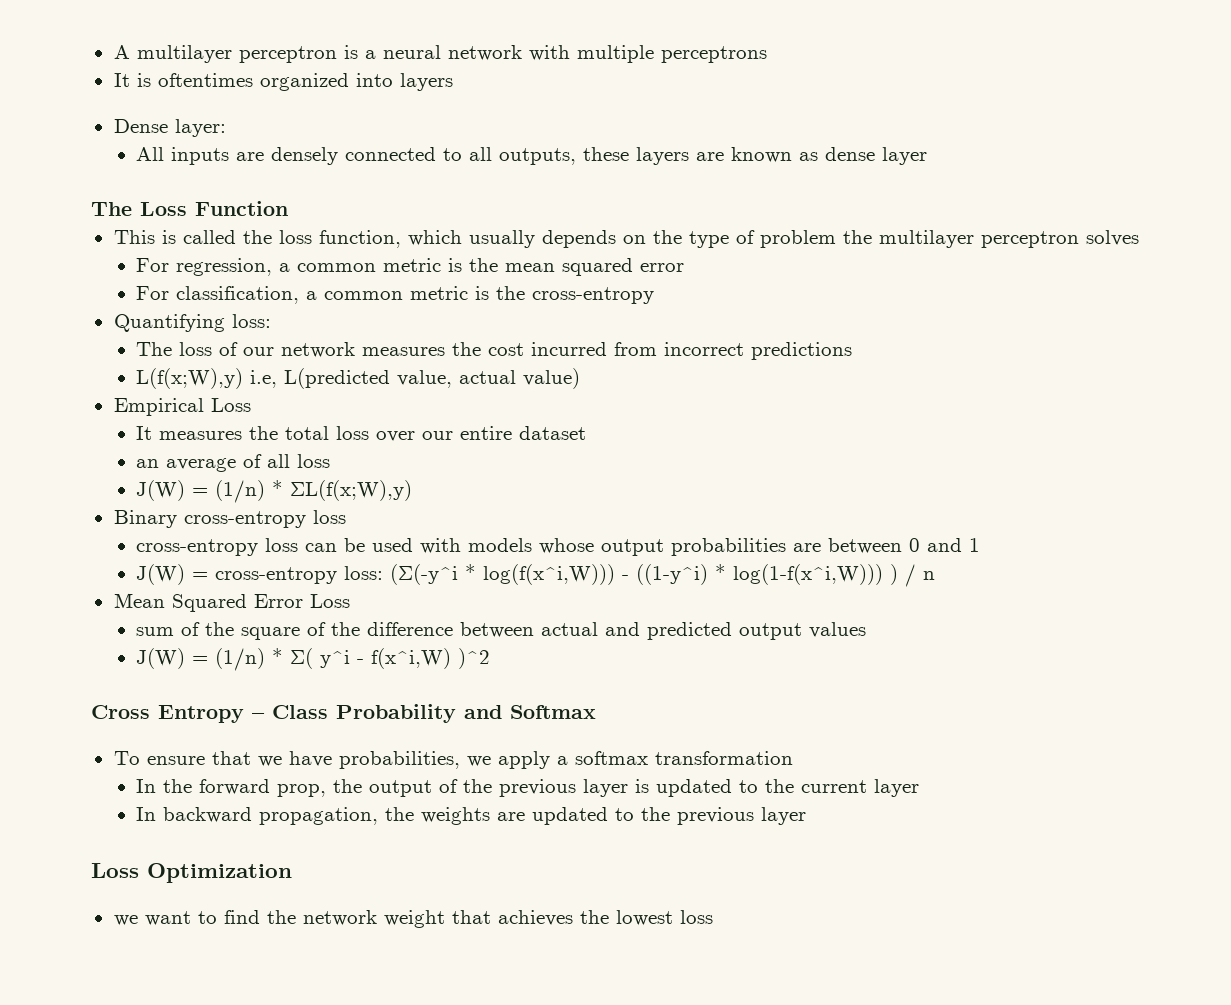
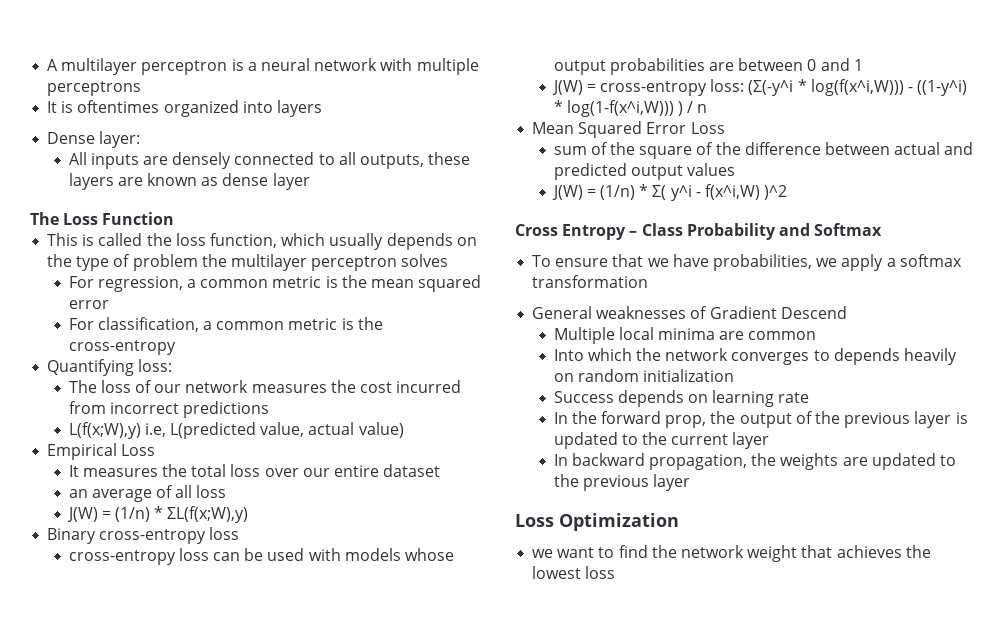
+ General weaknesses of Gradient Descend
+ Multiple local minima are common
+ Into which the network converges to depends heavily on random initialization
+ Success depends on learning rate

